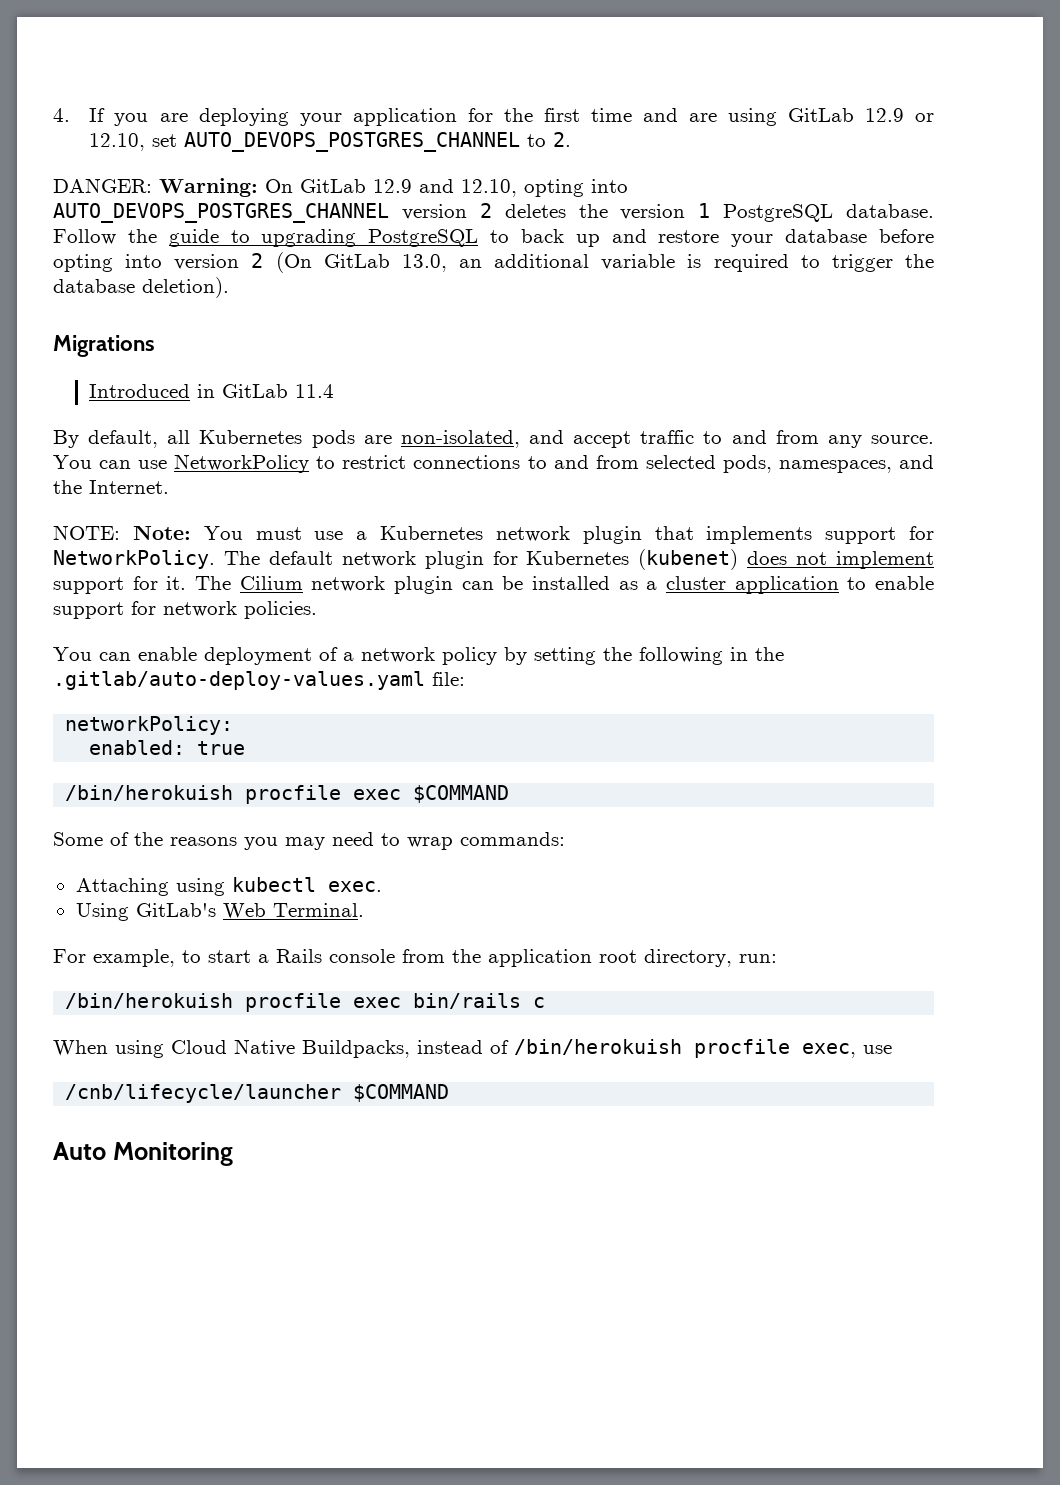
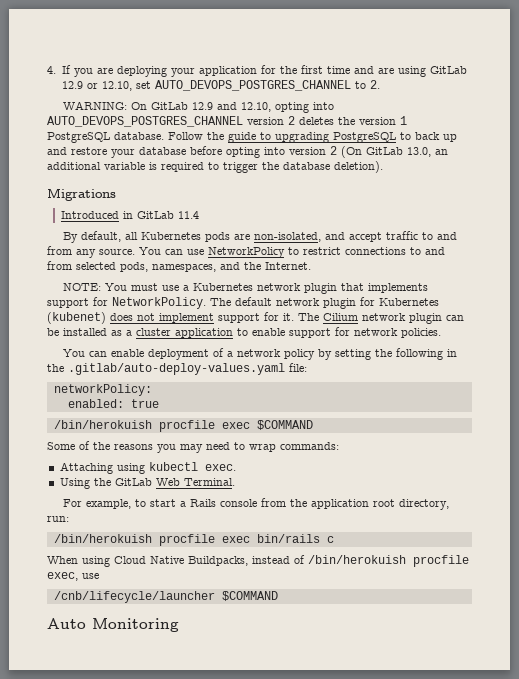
- DANGER: Warning: On GitLab 12.9 and 12.10, opting into AUTO_DEVOPS_POSTGRES_CHANNEL version 2 deletes the version 1 PostgreSQL database.
+ WARNING: On GitLab 12.9 and 12.10, opting into AUTO_DEVOPS_POSTGRES_CHANNEL version 2 deletes the version 1 PostgreSQL database.
- NOTE: Note: You must use a Kubernetes network plugin that implements support for NetworkPolicy.
+ NOTE: You must use a Kubernetes network plugin that implements support for NetworkPolicy.
- Using GitLab's Web Terminal.
+ Using the GitLab Web Terminal.

